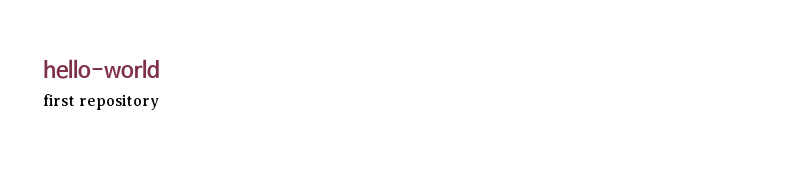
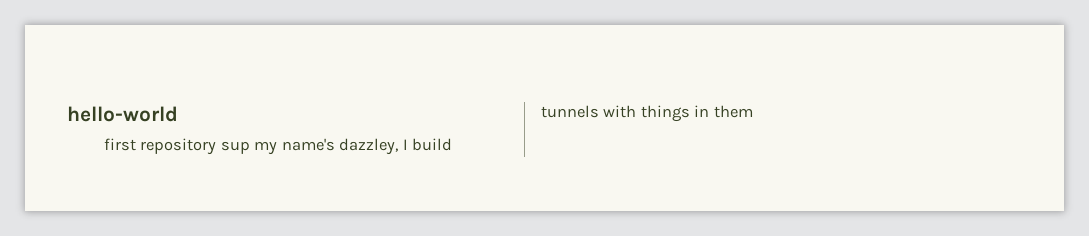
- first repository
+ first repository sup my name's dazzley, I build tunnels with things in them

